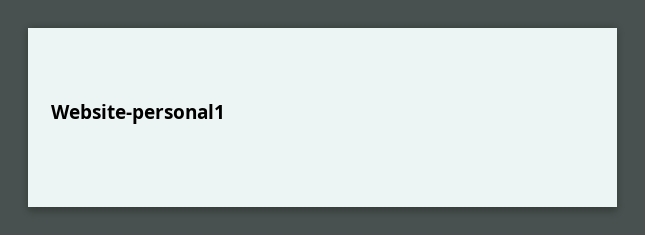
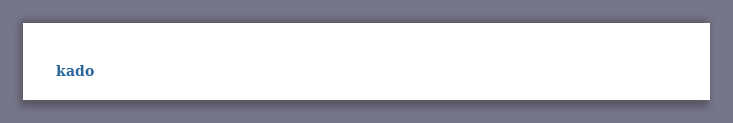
- Website-personal1
+ kado

